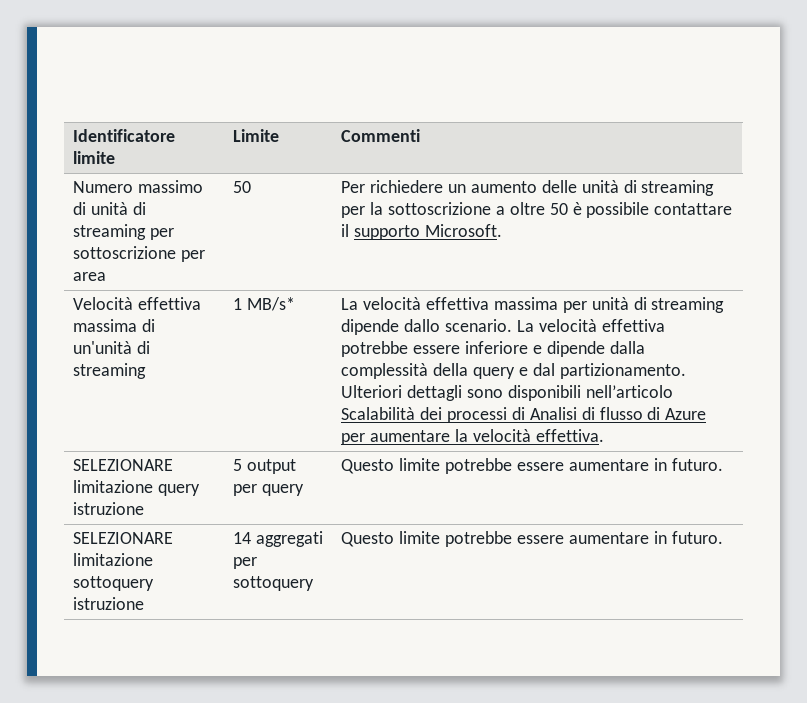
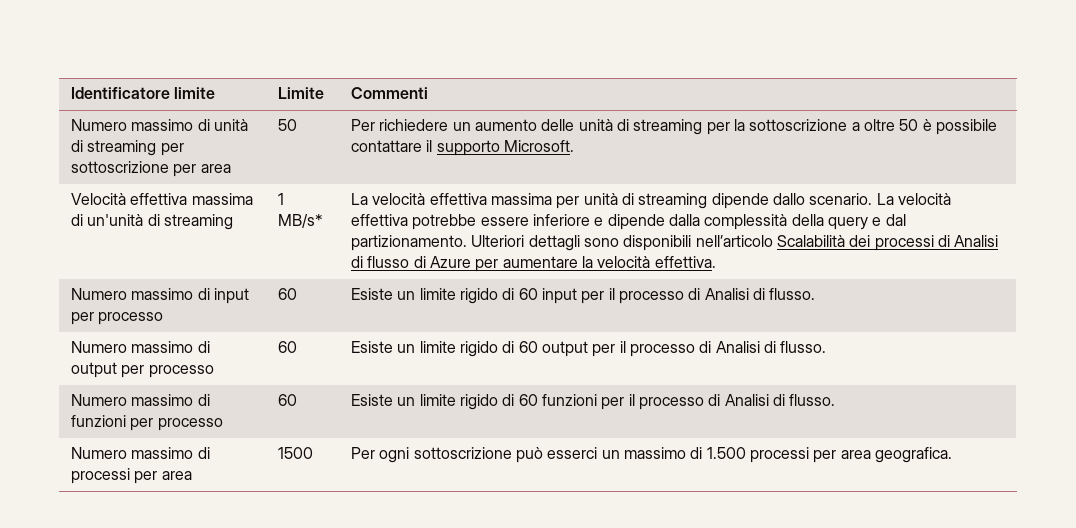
- SELEZIONARE limitazione query istruzione | 5 output per query | Questo limite potrebbe essere aumentare in futuro.
- SELEZIONARE limitazione sottoquery istruzione | 14 aggregati per sottoquery | Questo limite potrebbe essere aumentare in futuro.
+ Numero massimo di input per processo | 60 | Esiste un limite rigido di 60 input per il processo di Analisi di flusso.
+ Numero massimo di output per processo | 60 | Esiste un limite rigido di 60 output per il processo di Analisi di flusso.
+ Numero massimo di funzioni per processo | 60 | Esiste un limite rigido di 60 funzioni per il processo di Analisi di flusso.
+ Numero massimo di processi per area | 1500 | Per ogni sottoscrizione può esserci un massimo di 1.500 processi per area geografica.

